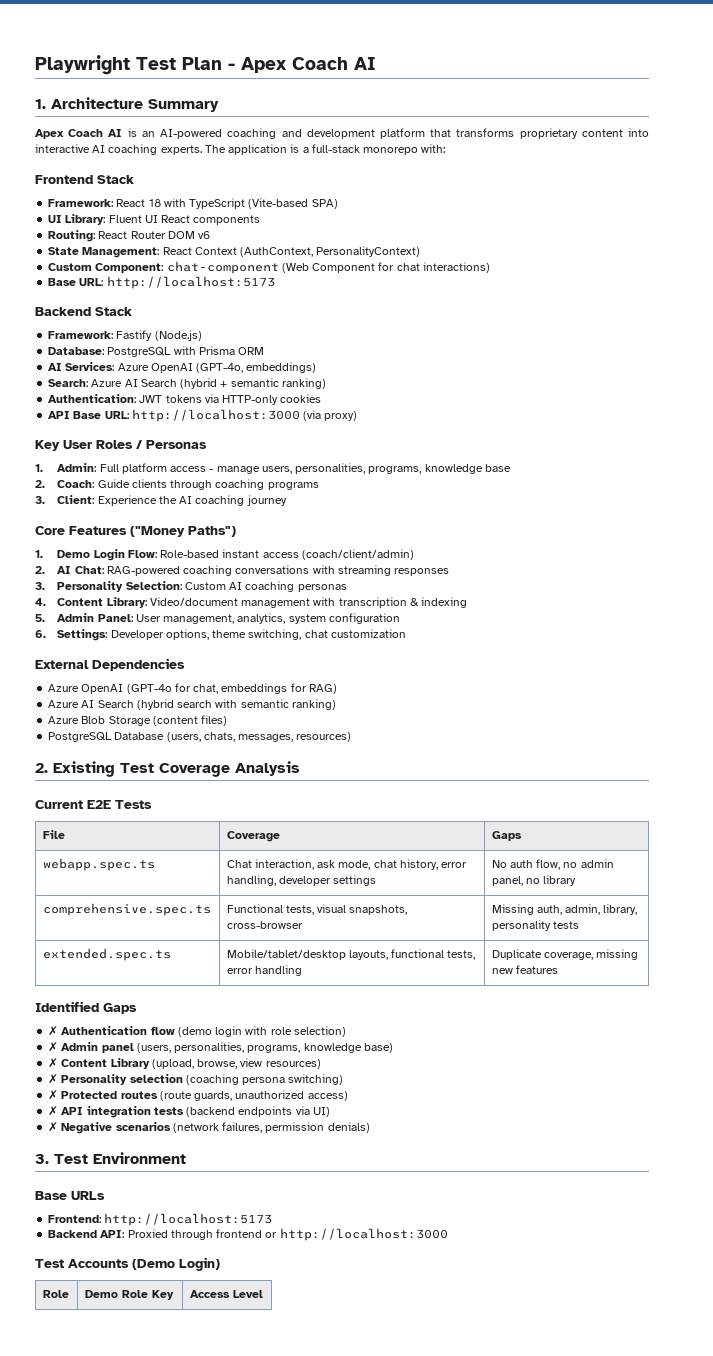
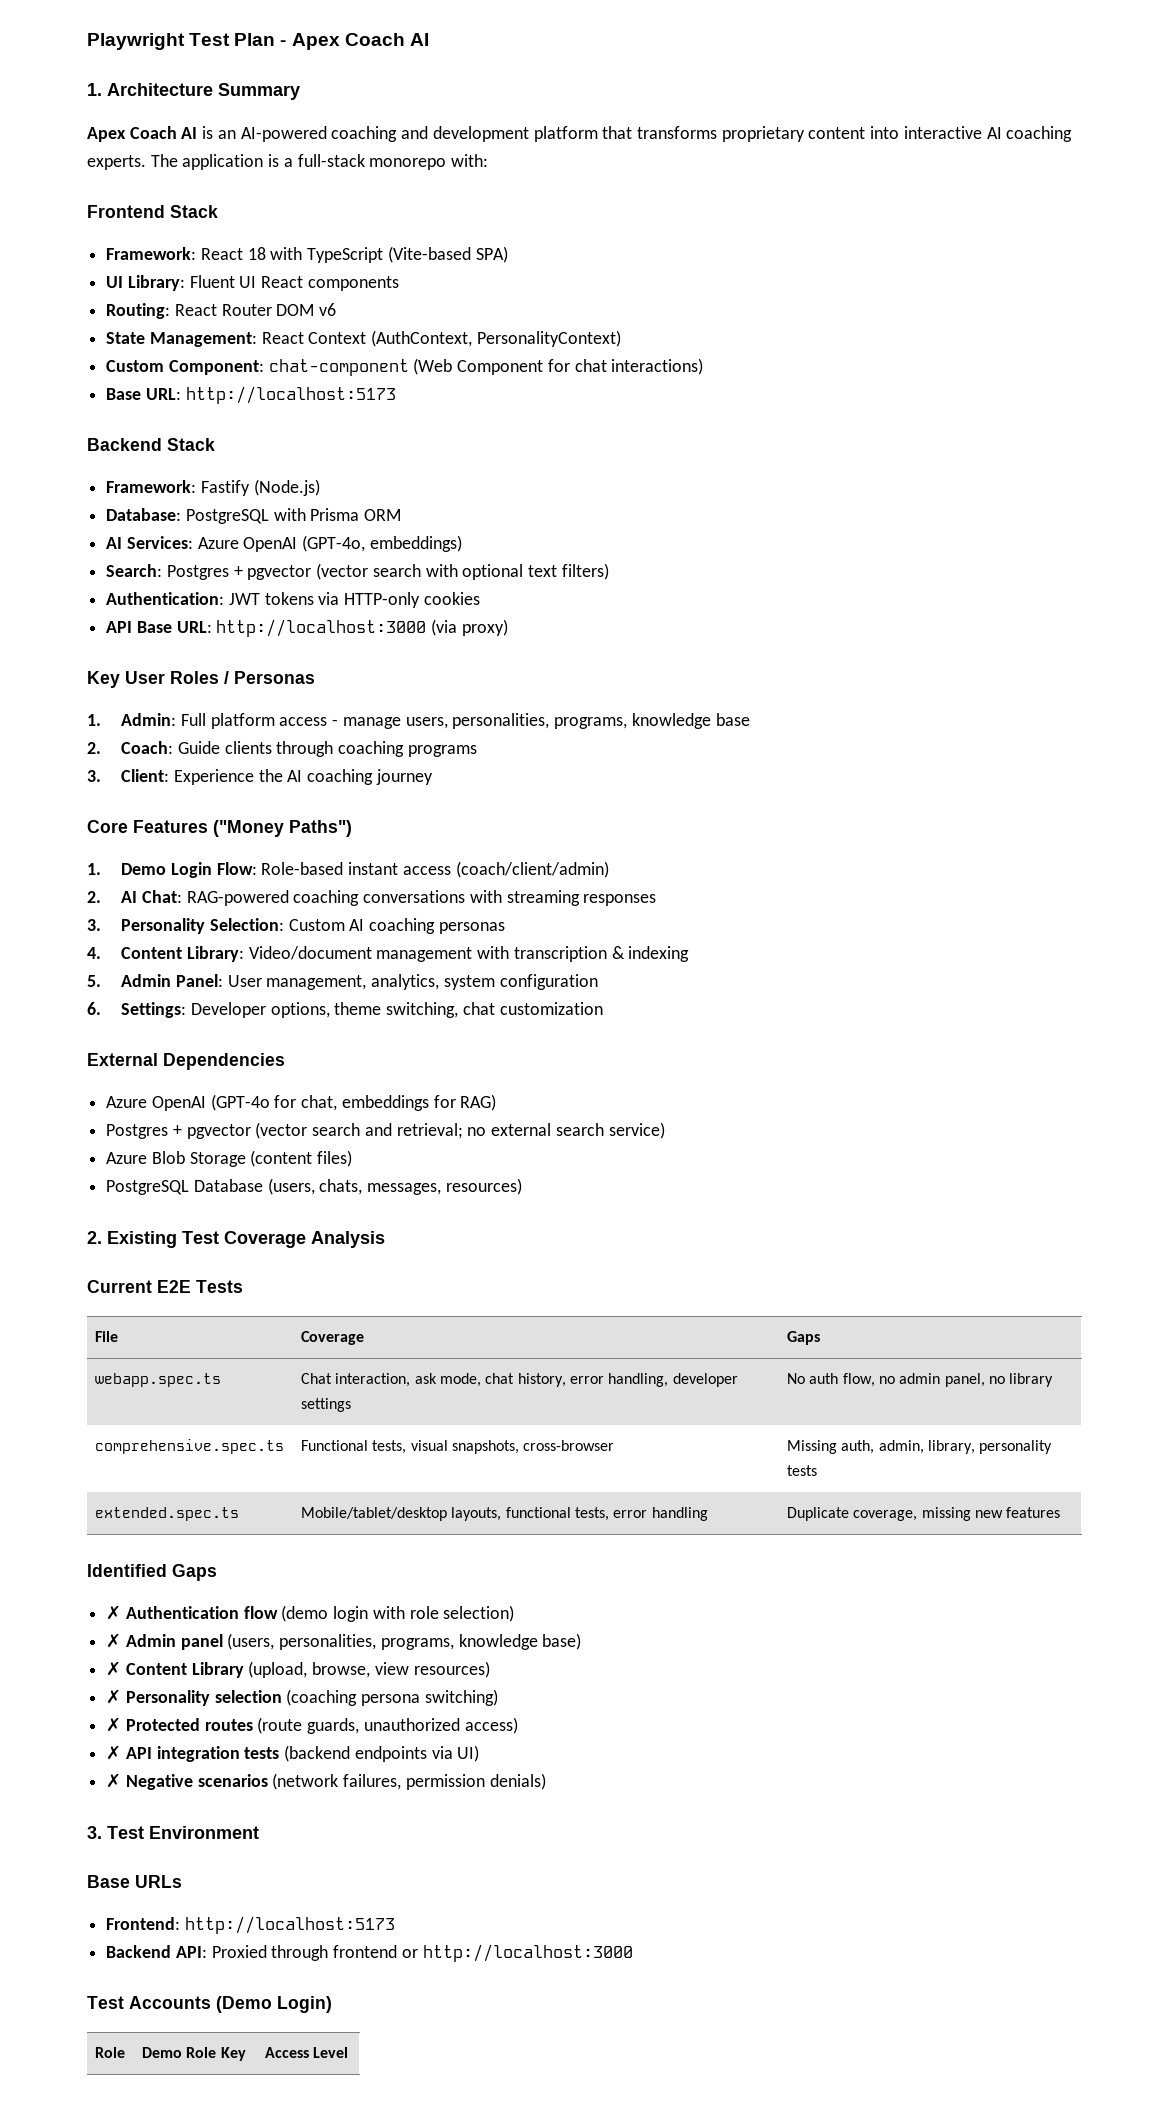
- Search: Azure AI Search (hybrid + semantic ranking)
+ Search: Postgres + pgvector (vector search with optional text filters)
- Azure AI Search (hybrid search with semantic ranking)
+ Postgres + pgvector (vector search and retrieval; no external search service)

